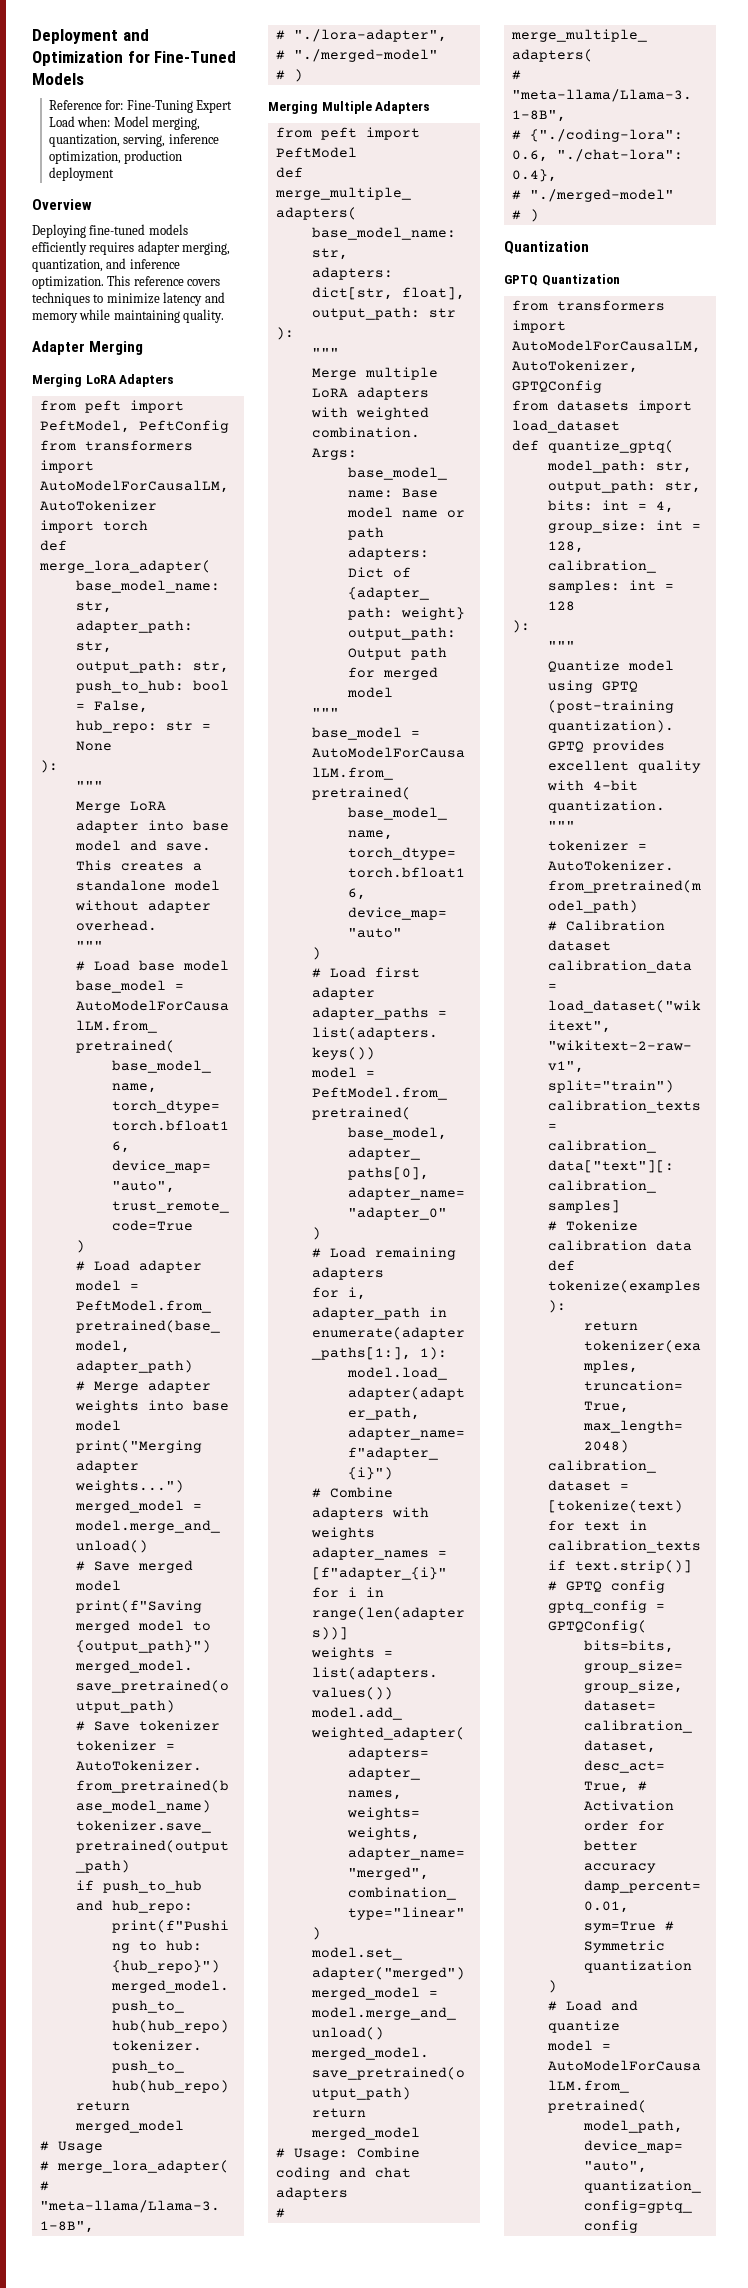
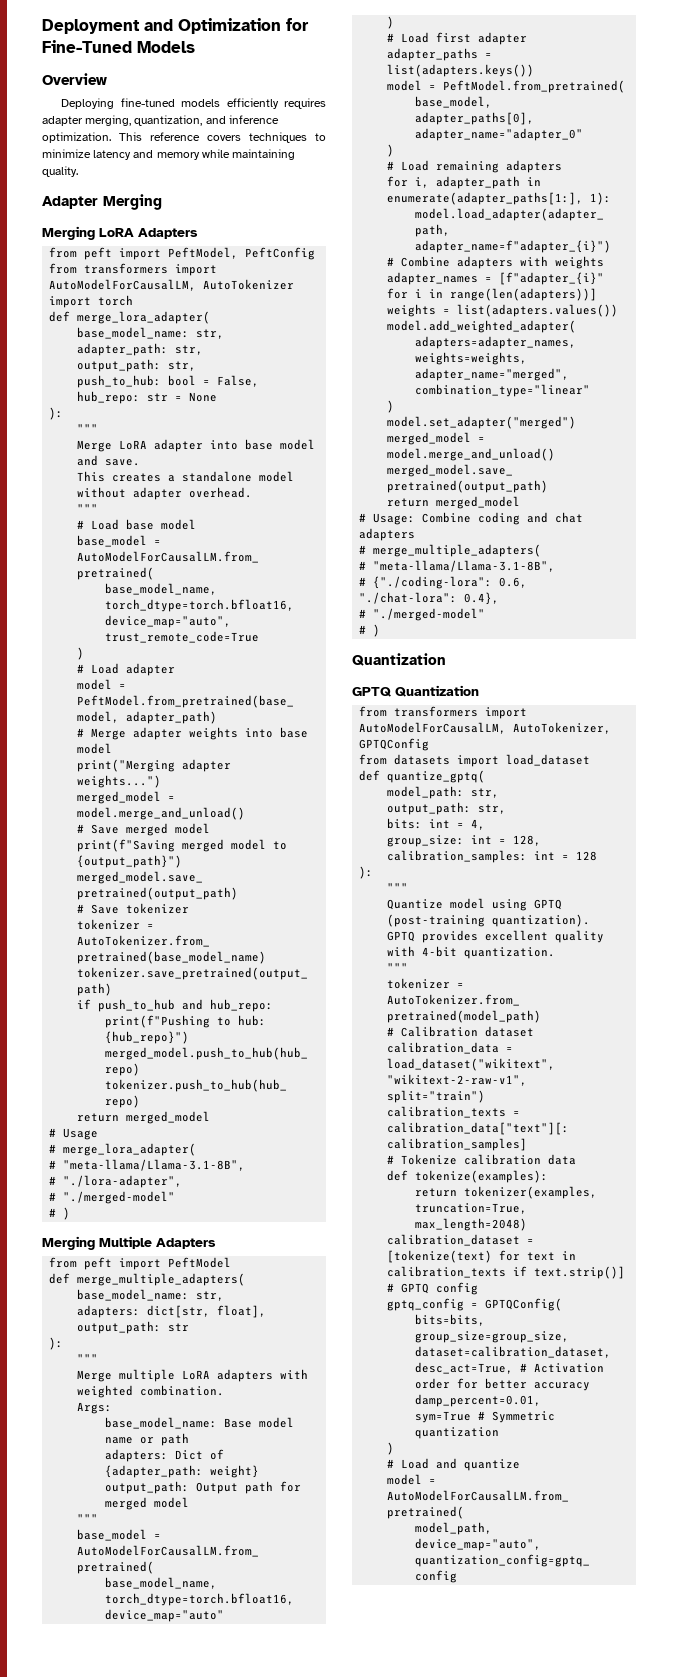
- Reference for: Fine-Tuning Expert Load when: Model merging, quantization, serving, inference optimization, production deployment

